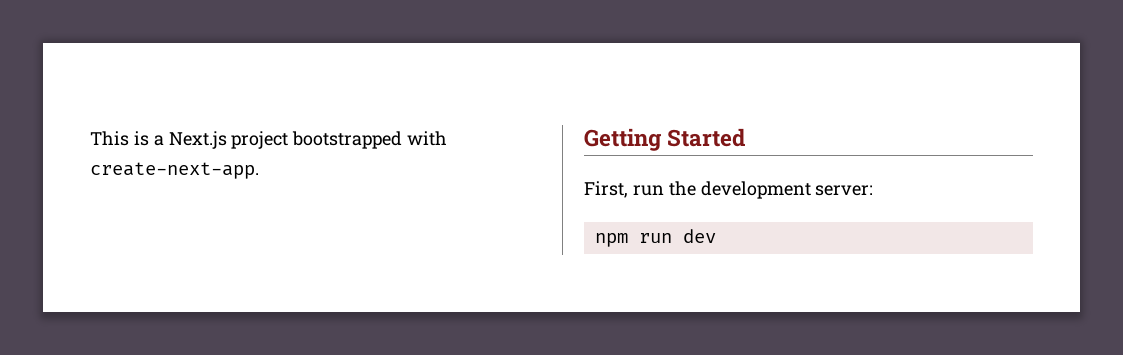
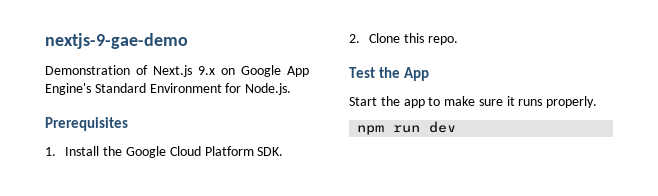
- This is a Next.js project bootstrapped with create-next-app.
- Getting Started
- First, run the development server:
+ nextjs-9-gae-demo
+ Demonstration of Next.js 9.x on Google App Engine's Standard Environment for Node.js.
+ Prerequisites
+ 1. Install the Google Cloud Platform SDK.
+ 2. Clone this repo.
+ Test the App
+ Start the app to make sure it runs properly.

